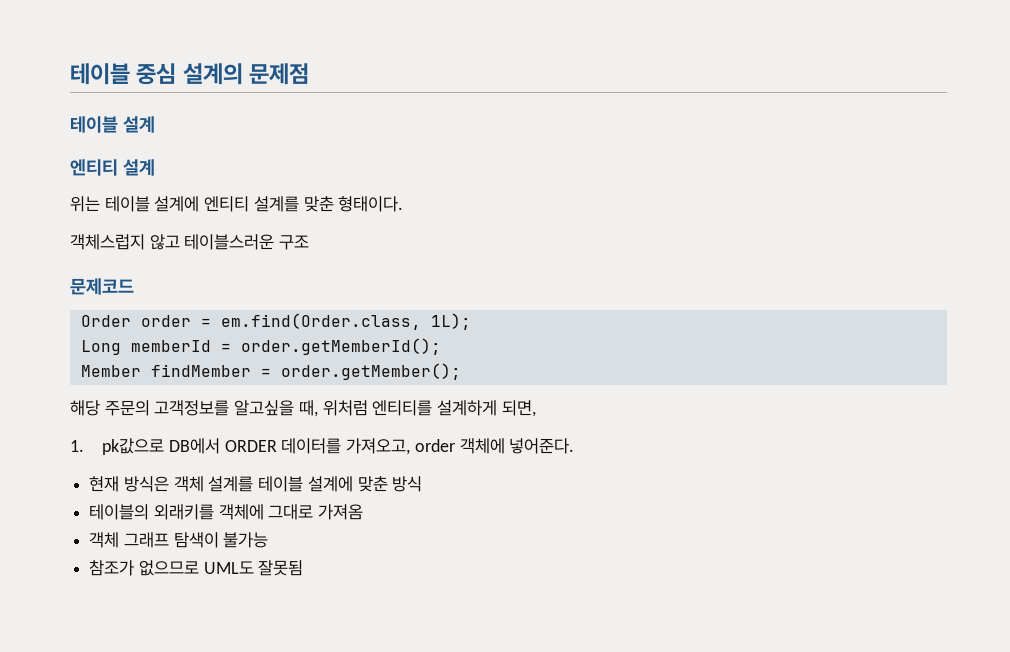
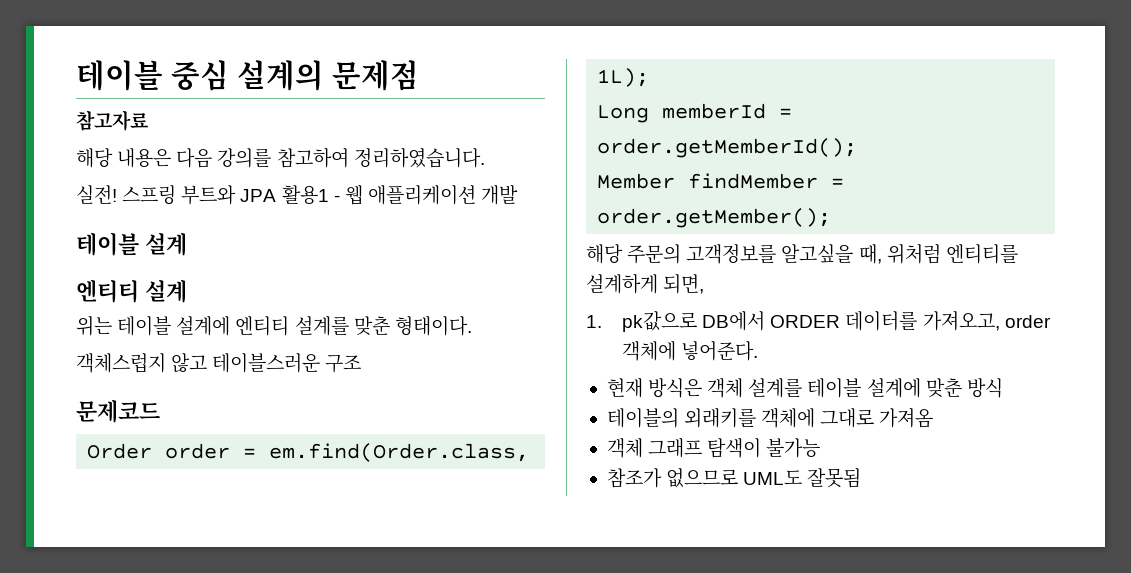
+ 참고자료
+ 해당 내용은 다음 강의를 참고하여 정리하였습니다.
+ 실전! 스프링 부트와 JPA 활용1 - 웹 애플리케이션 개발

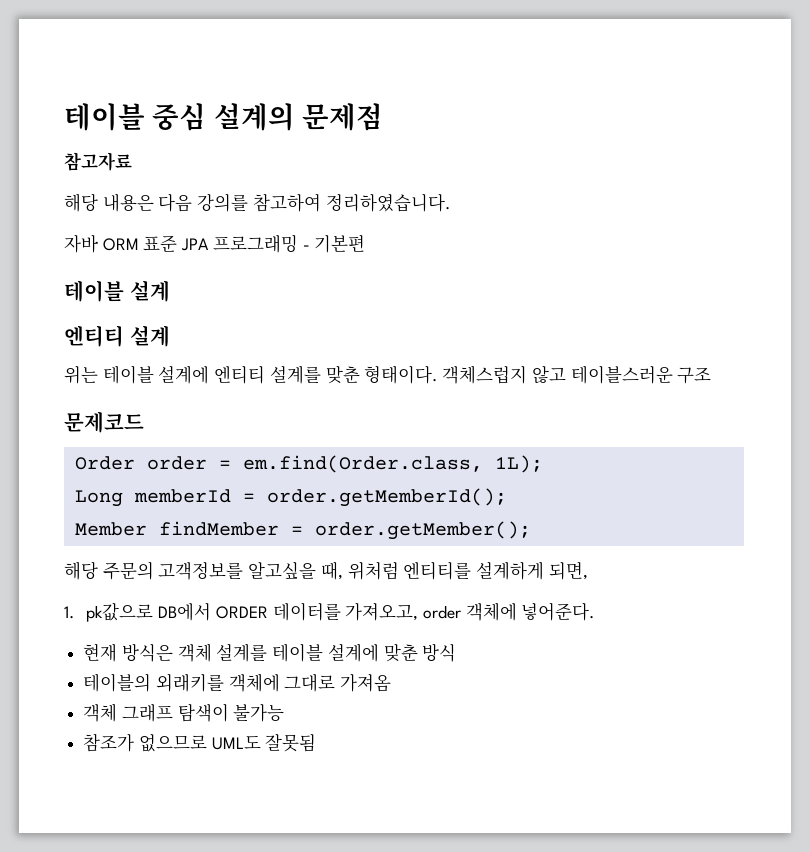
- 실전! 스프링 부트와 JPA 활용1 - 웹 애플리케이션 개발
+ 자바 ORM 표준 JPA 프로그래밍 - 기본편
- 위는 테이블 설계에 엔티티 설계를 맞춘 형태이다.
- 객체스럽지 않고 테이블스러운 구조
+ 위는 테이블 설계에 엔티티 설계를 맞춘 형태이다. 객체스럽지 않고 테이블스러운 구조

